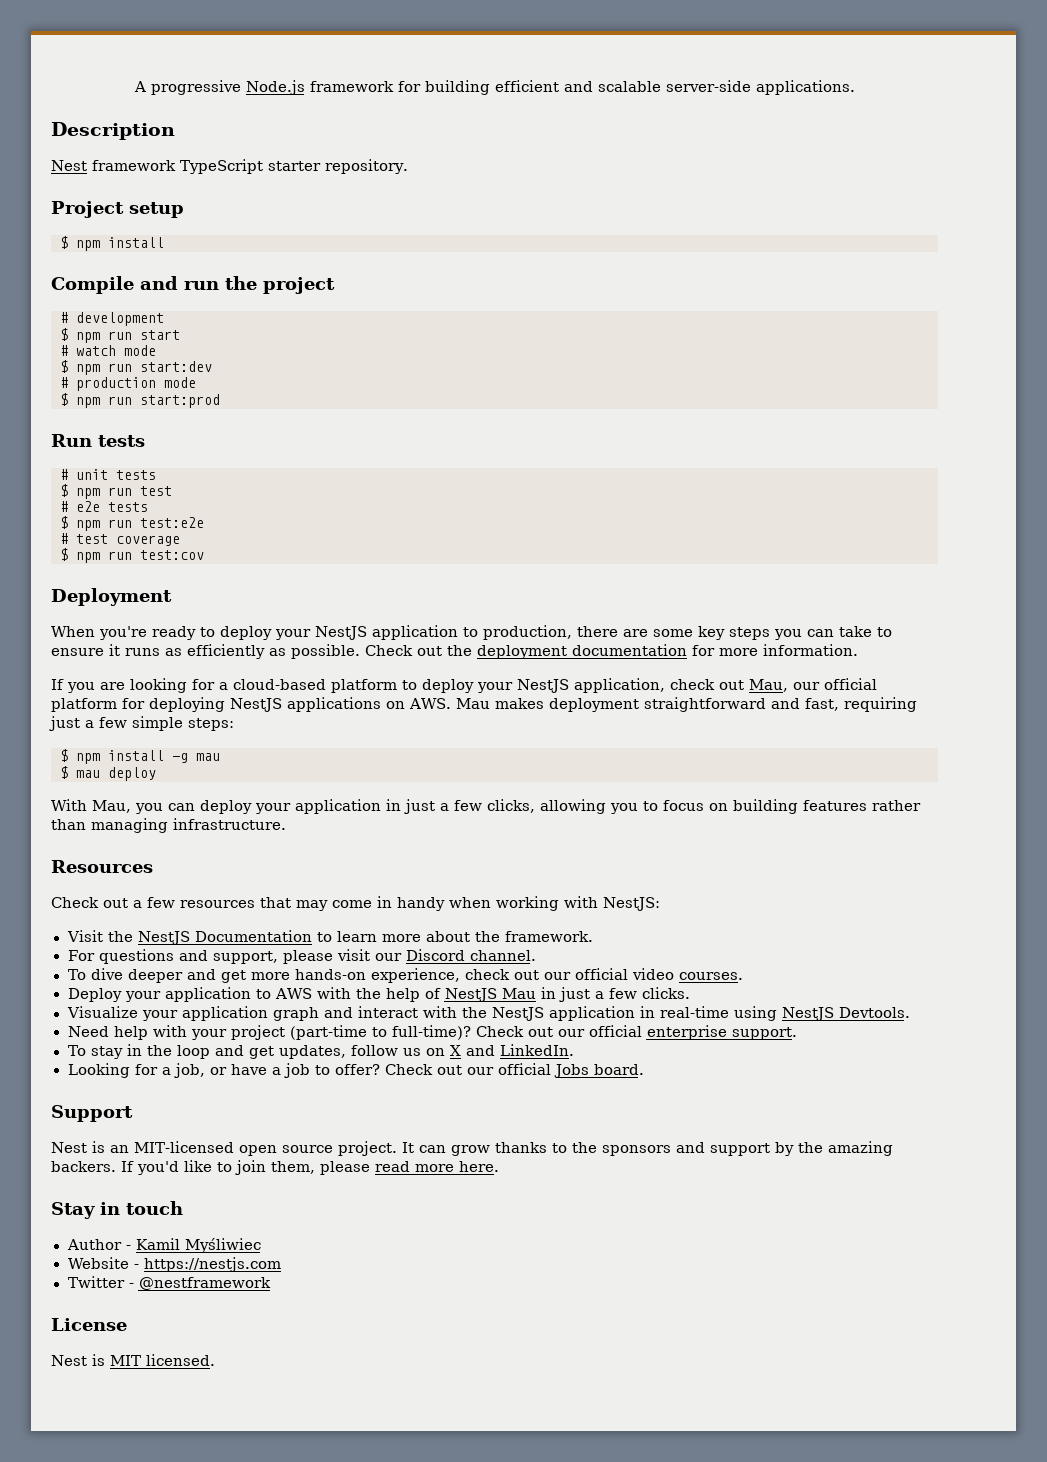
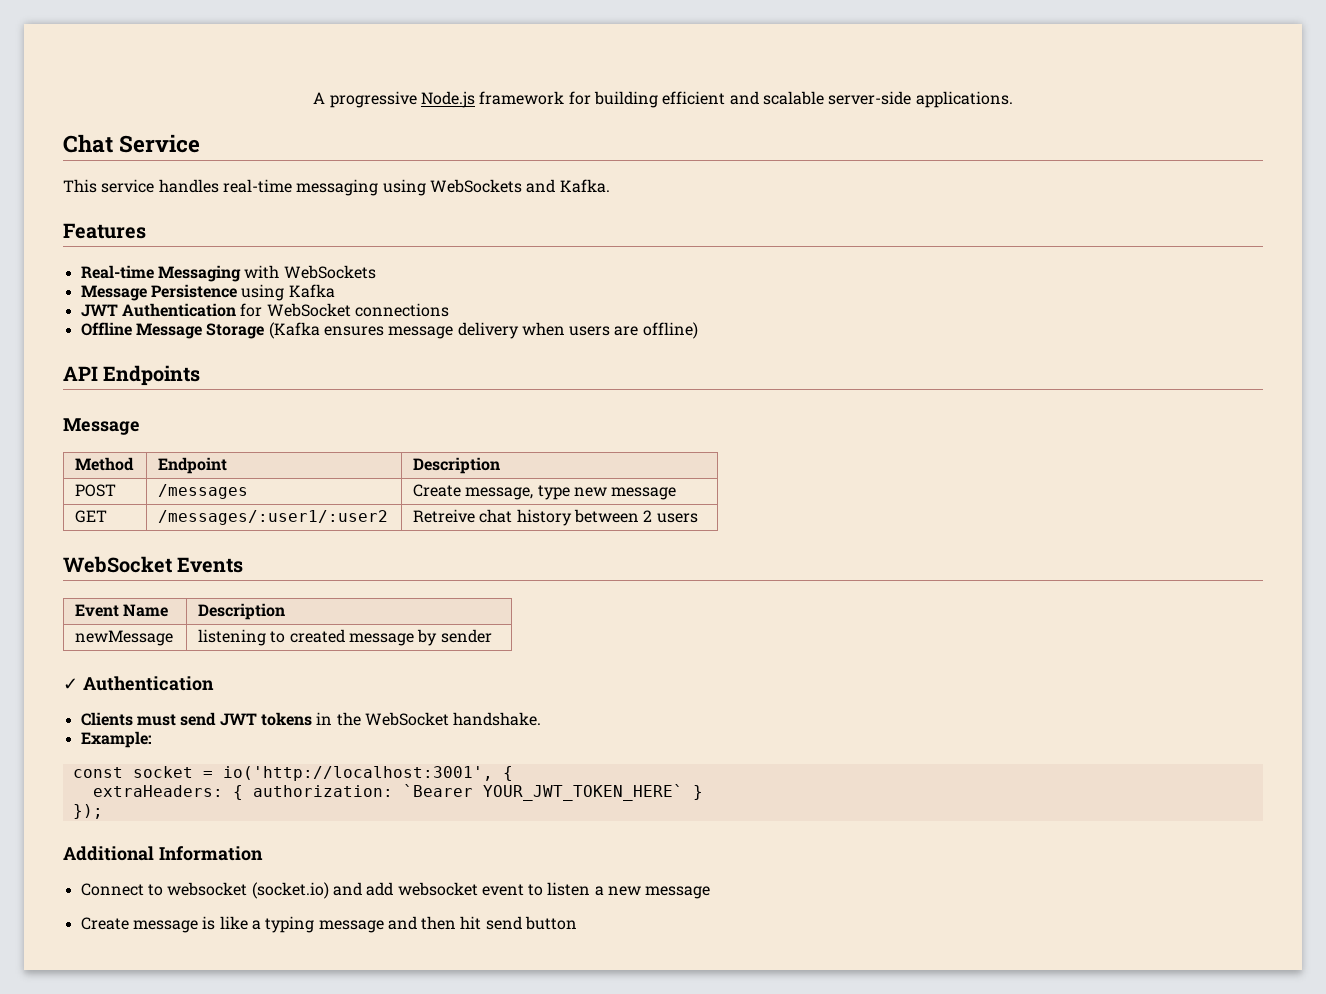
- Description
- Nest framework TypeScript starter repository.
- Project setup
- $ npm install
- Compile and run the project
- # development
- $ npm run start
- # watch mode
- $ npm run start:dev
- # production mode
- $ npm run start:prod
- Run tests
- # unit tests
- $ npm run test
- # e2e tests
- $ npm run test:e2e
- # test coverage
- $ npm run test:cov
- Deployment
- When you're ready to deploy your NestJS application to production, there are some key steps you can take to ensure it runs as efficiently as possible. Check out the deployment documentation for more information.
- If you are looking for a cloud-based platform to deploy your NestJS application, check out Mau, our official platform for deploying NestJS applications on AWS. Mau makes deployment straightforward and fast, requiring just a few simple steps:
- $ npm install -g mau
- $ mau deploy
- With Mau, you can deploy your application in just a few clicks, allowing you to focus on building features rather than managing infrastructure.
- Resources
- Check out a few resources that may come in handy when working with NestJS:
- Visit the NestJS Documentation to learn more about the framework.
- For questions and support, please visit our Discord channel.
- To dive deeper and get more hands-on experience, check out our official video courses.
- Deploy your application to AWS with the help of NestJS Mau in just a few clicks.
- Visualize your application graph and interact with the NestJS application in real-time using NestJS Devtools.
- Need help with your project (part-time to full-time)? Check out our official enterprise support.
- To stay in the loop and get updates, follow us on X and LinkedIn.
- Looking for a job, or have a job to offer? Check out our official Jobs board.
- Support
- Nest is an MIT-licensed open source project. It can grow thanks to the sponsors and support by the amazing backers. If you'd like to join them, please read more here.
- Stay in touch
- Author - Kamil Myśliwiec
- Website - https://nestjs.com
- Twitter - @nestframework
- License
- Nest is MIT licensed.
+ Chat Service
+ This service handles real-time messaging using WebSockets and Kafka.
+ Features
+ Real-time Messaging with WebSockets
+ Message Persistence using Kafka
+ JWT Authentication for WebSocket connections
+ Offline Message Storage (Kafka ensures message delivery when users are offline)
+ API Endpoints
+ Message
+ Method | Endpoint | Description
+ POST | /messages | Create message, type new message
+ GET | /messages/:user1/:user2 | Retreive chat history between 2 users
+ WebSocket Events
+ Event Name | Description
+ newMessage | listening to created message by sender
+ ✓ Authentication
+ Clients must send JWT tokens in the WebSocket handshake.
+ Example:
+ const socket = io('http://localhost:3001', {
+ extraHeaders: { authorization: `Bearer YOUR_JWT_TOKEN_HERE` }
+ });
+ Additional Information
+ Connect to websocket (socket.io) and add websocket event to listen a new message
+ Create message is like a typing message and then hit send button

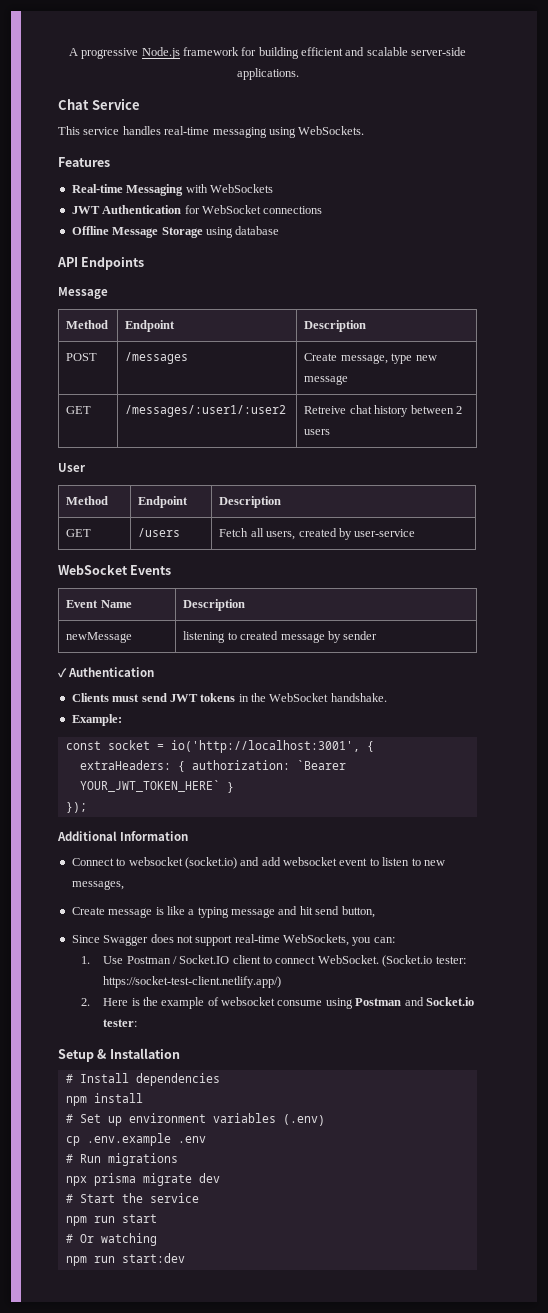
- This service handles real-time messaging using WebSockets and Kafka.
+ This service handles real-time messaging using WebSockets.
- Message Persistence using Kafka
- Offline Message Storage (Kafka ensures message delivery when users are offline)
+ Offline Message Storage using database
+ User
+ Method | Endpoint | Description
+ GET | /users | Fetch all users, created by user-service
- Connect to websocket (socket.io) and add websocket event to listen a new message
+ Connect to websocket (socket.io) and add websocket event to listen to new messages,
- Create message is like a typing message and then hit send button
+ Create message is like a typing message and hit send button,
+ Since Swagger does not support real-time WebSockets, you can:
+ 1. Use Postman / Socket.IO client to connect WebSocket. (Socket.io tester: https://socket-test-client.netlify.app/)
+ 2. Here is the example of websocket consume using Postman and Socket.io tester:
+ Setup & Installation
+ # Install dependencies
+ npm install
+ # Set up environment variables (.env)
+ cp .env.example .env
+ # Run migrations
+ npx prisma migrate dev
+ # Start the service
+ npm run start
+ # Or watching
+ npm run start:dev

